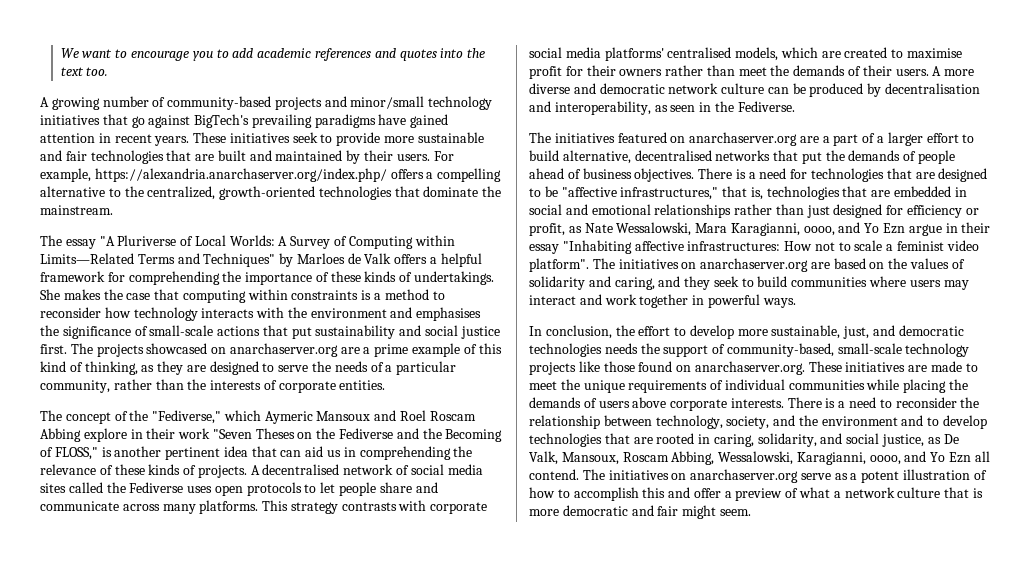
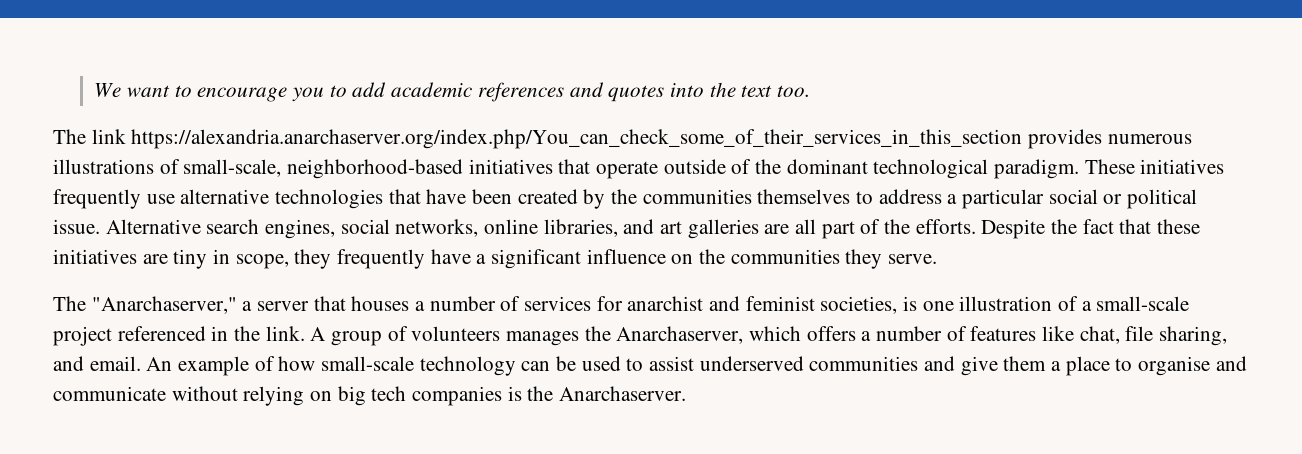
- A growing number of community-based projects and minor/small technology initiatives that go against BigTech's prevailing paradigms have gained attention in recent years. These initiatives seek to provide more sustainable and fair technologies that are built and maintained by their users. For example, https://alexandria.anarchaserver.org/index.php/ offers a compelling alternative to the centralized, growth-oriented technologies that dominate the mainstream.
- The essay "A Pluriverse of Local Worlds: A Survey of Computing within Limits—Related Terms and Techniques" by Marloes de Valk offers a helpful framework for comprehending the importance of these kinds of undertakings. She makes the case that computing within constraints is a method to reconsider how technology interacts with the environment and emphasises the significance of small-scale actions that put sustainability and social justice first. The projects showcased on anarchaserver.org are a prime example of this kind of thinking, as they are designed to serve the needs of a particular community, rather than the interests of corporate entities.
- The concept of the "Fediverse," which Aymeric Mansoux and Roel Roscam Abbing explore in their work "Seven Theses on the Fediverse and the Becoming of FLOSS," is another pertinent idea that can aid us in comprehending the relevance of these kinds of projects. A decentralised network of social media sites called the Fediverse uses open protocols to let people share and communicate across many platforms. This strategy contrasts with corporate social media platforms' centralised models, which are created to maximise profit for their owners rather than meet the demands of their users. A more diverse and democratic network culture can be produced by decentralisation and interoperability, as seen in the Fediverse.
- The initiatives featured on anarchaserver.org are a part of a larger effort to build alternative, decentralised networks that put the demands of people ahead of business objectives. There is a need for technologies that are designed to be "affective infrastructures," that is, technologies that are embedded in social and emotional relationships rather than just designed for efficiency or profit, as Nate Wessalowski, Mara Karagianni, oooo, and Yo Ezn argue in their essay "Inhabiting affective infrastructures: How not to scale a feminist video platform". The initiatives on anarchaserver.org are based on the values of solidarity and caring, and they seek to build communities where users may interact and work together in powerful ways.
- In conclusion, the effort to develop more sustainable, just, and democratic technologies needs the support of community-based, small-scale technology projects like those found on anarchaserver.org. These initiatives are made to meet the unique requirements of individual communities while placing the demands of users above corporate interests. There is a need to reconsider the relationship between technology, society, and the environment and to develop technologies that are rooted in caring, solidarity, and social justice, as De Valk, Mansoux, Roscam Abbing, Wessalowski, Karagianni, oooo, and Yo Ezn all contend. The initiatives on anarchaserver.org serve as a potent illustration of how to accomplish this and offer a preview of what a network culture that is more democratic and fair might seem.
+ The link https://alexandria.anarchaserver.org/index.php/You_can_check_some_of_their_services_in_this_section provides numerous illustrations of small-scale, neighborhood-based initiatives that operate outside of the dominant technological paradigm. These initiatives frequently use alternative technologies that have been created by the communities themselves to address a particular social or political issue. Alternative search engines, social networks, online libraries, and art galleries are all part of the efforts. Despite the fact that these initiatives are tiny in scope, they frequently have a significant influence on the communities they serve.
+ The "Anarchaserver," a server that houses a number of services for anarchist and feminist societies, is one illustration of a small-scale project referenced in the link. A group of volunteers manages the Anarchaserver, which offers a number of features like chat, file sharing, and email. An example of how small-scale technology can be used to assist underserved communities and give them a place to organise and communicate without relying on big tech companies is the Anarchaserver.

